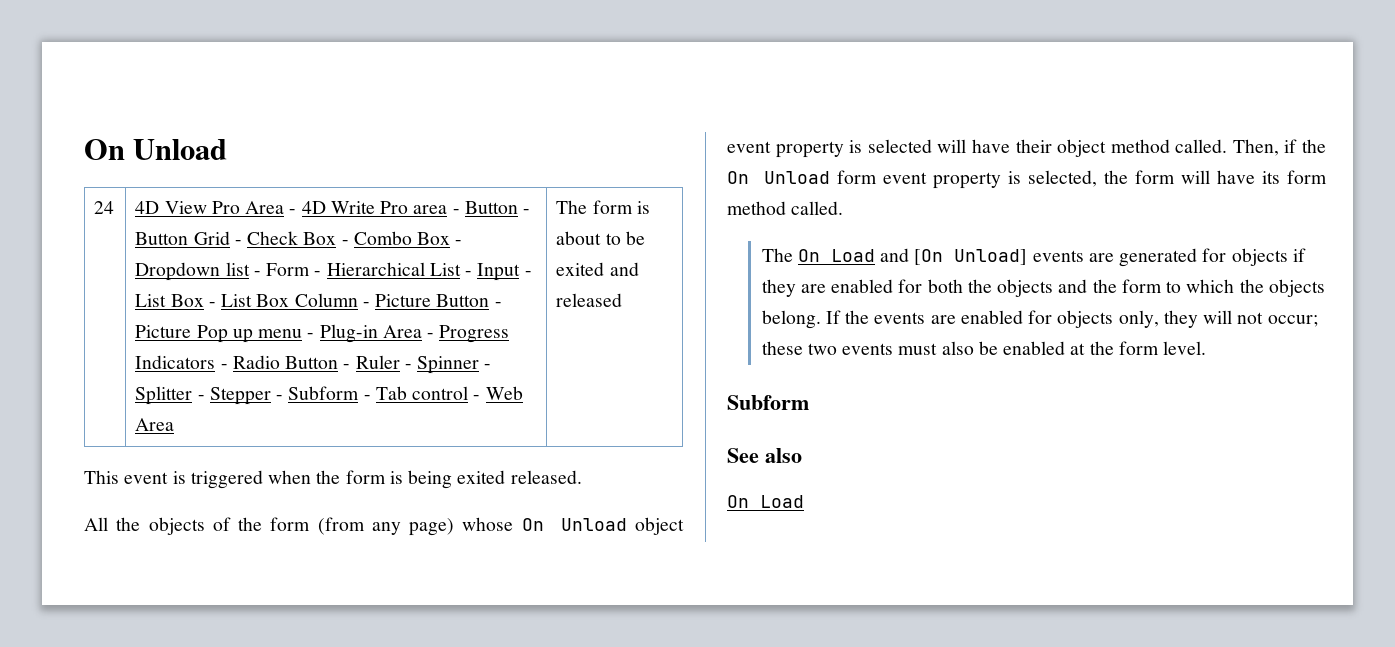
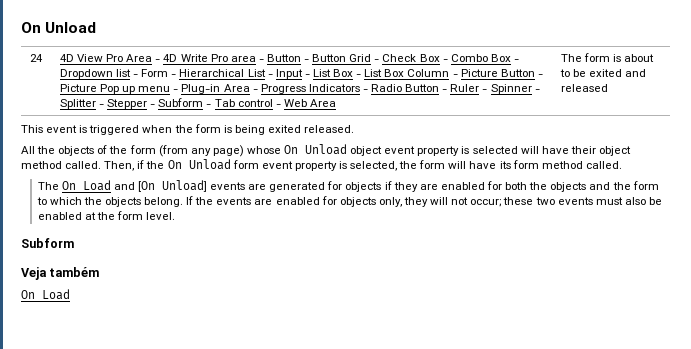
- See also
+ Veja também

